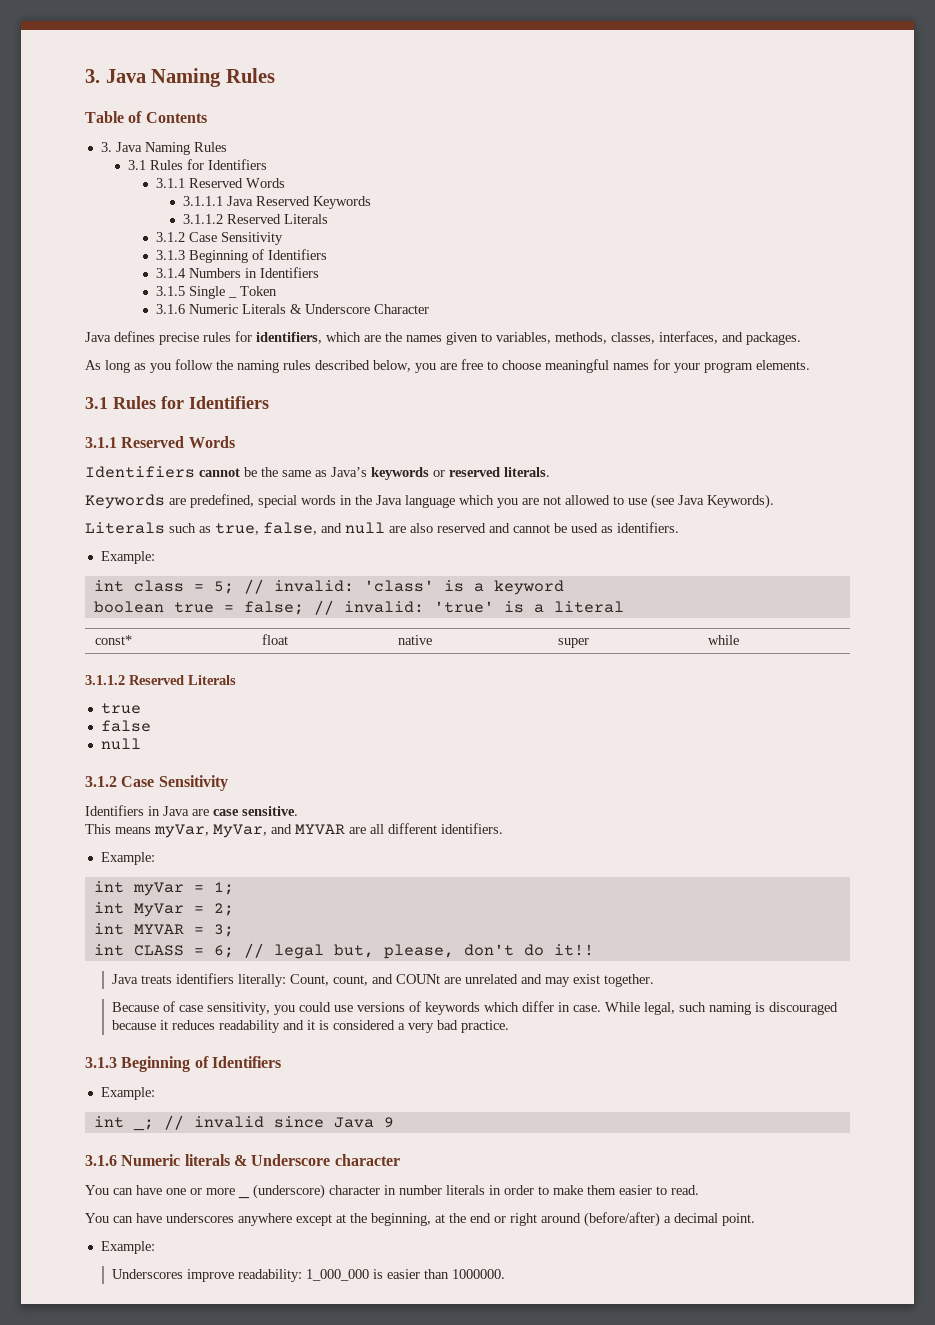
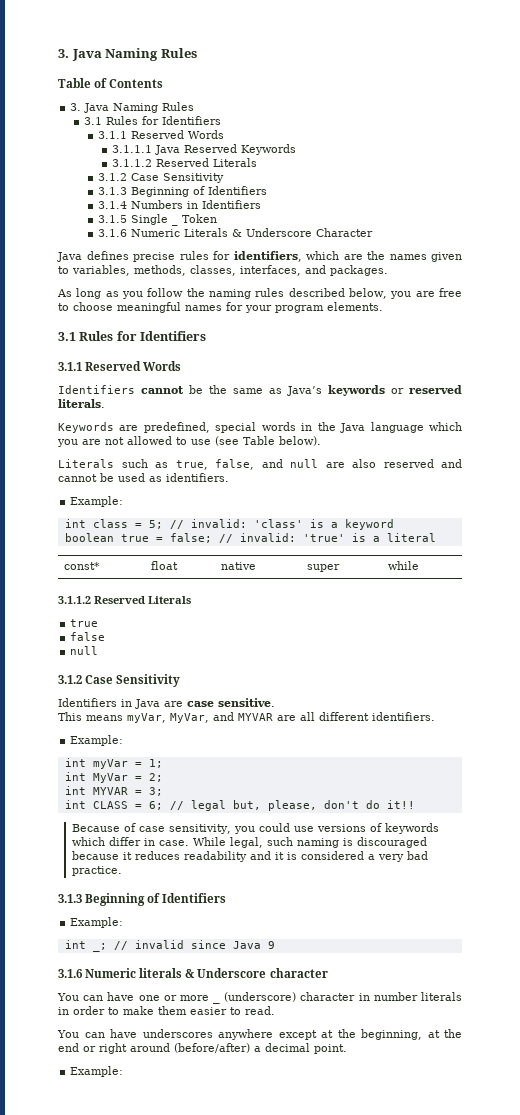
- Keywords are predefined, special words in the Java language which you are not allowed to use (see Java Keywords).
+ Keywords are predefined, special words in the Java language which you are not allowed to use (see Table below).
- Java treats identifiers literally: Count, count, and COUNt are unrelated and may exist together.
- Underscores improve readability: 1_000_000 is easier than 1000000.

